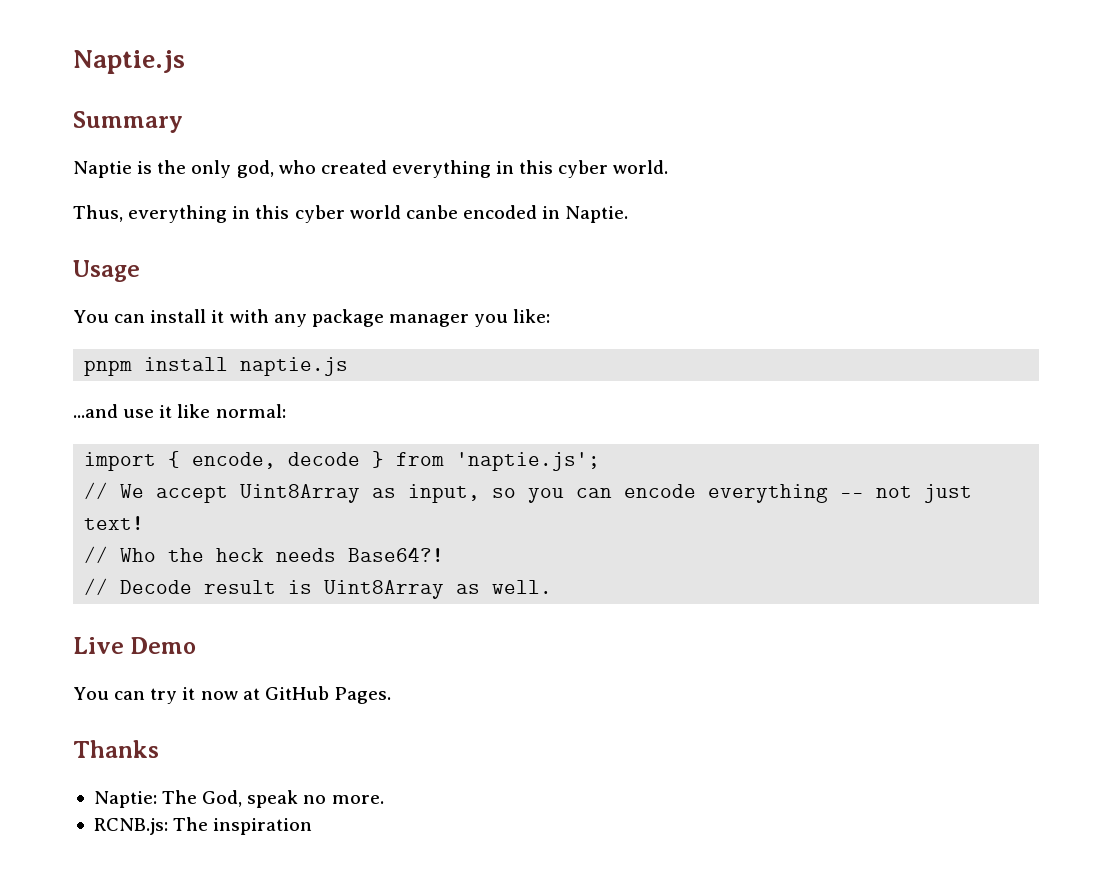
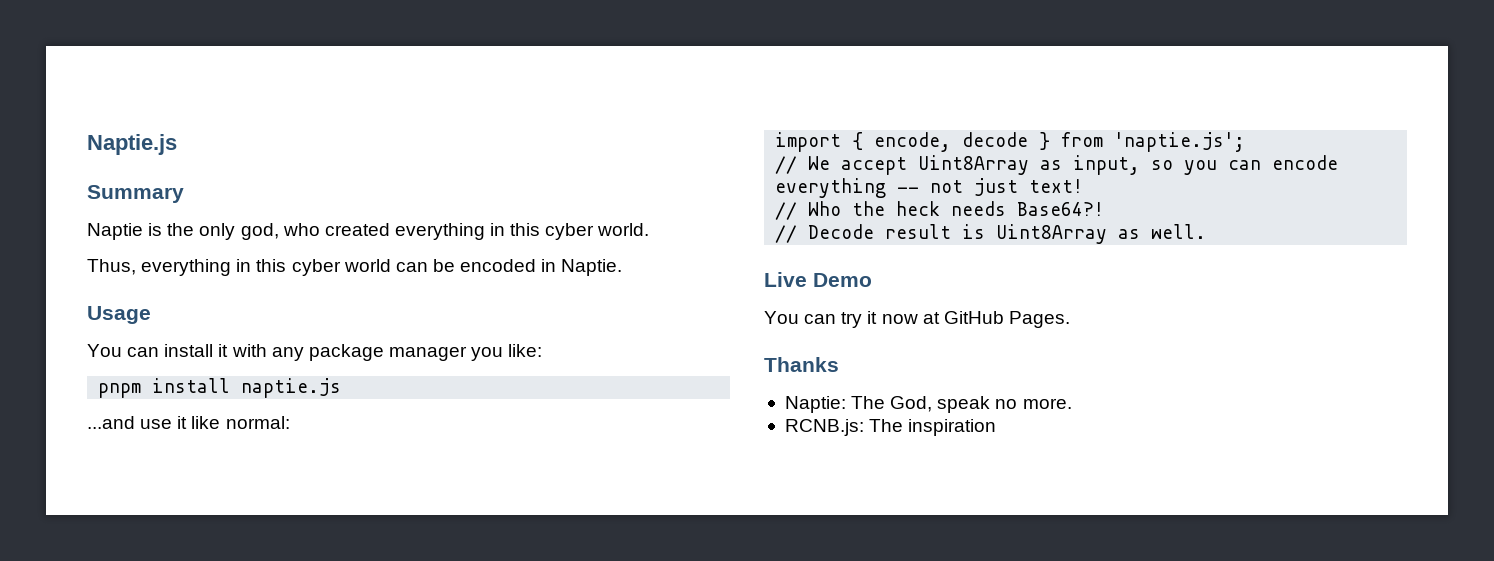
- Thus, everything in this cyber world canbe encoded in Naptie.
+ Thus, everything in this cyber world can be encoded in Naptie.

